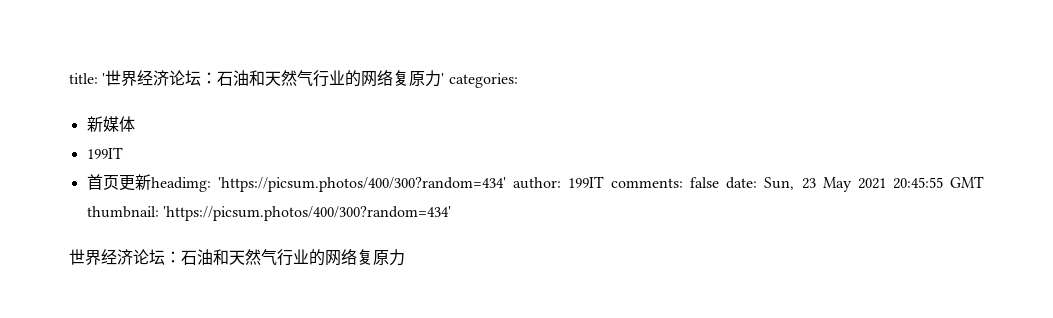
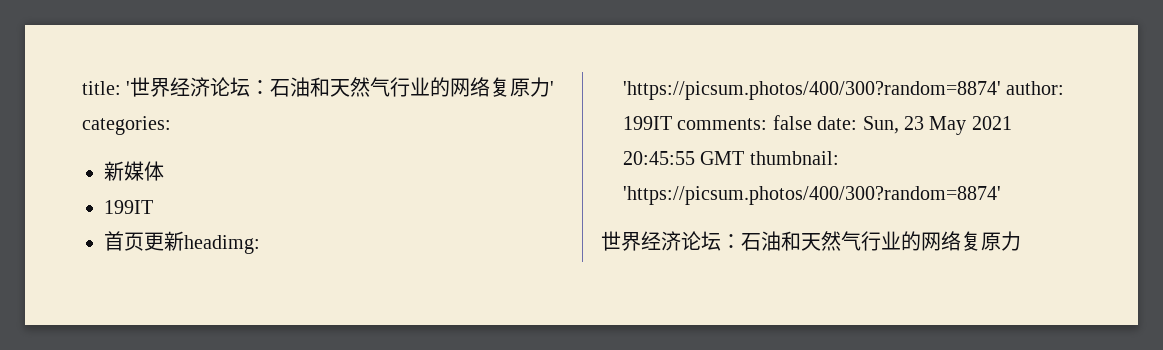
- 首页更新headimg: 'https://picsum.photos/400/300?random=434' author: 199IT comments: false date: Sun, 23 May 2021 20:45:55 GMT thumbnail: 'https://picsum.photos/400/300?random=434'
+ 首页更新headimg: 'https://picsum.photos/400/300?random=8874' author: 199IT comments: false date: Sun, 23 May 2021 20:45:55 GMT thumbnail: 'https://picsum.photos/400/300?random=8874'

